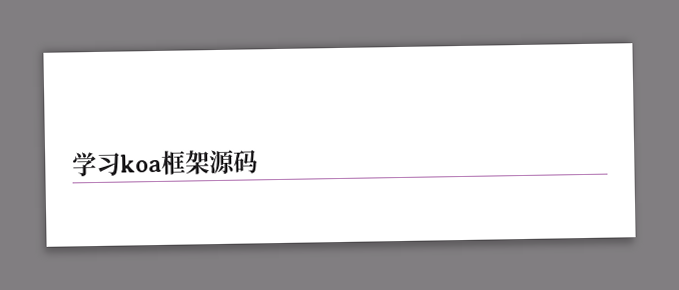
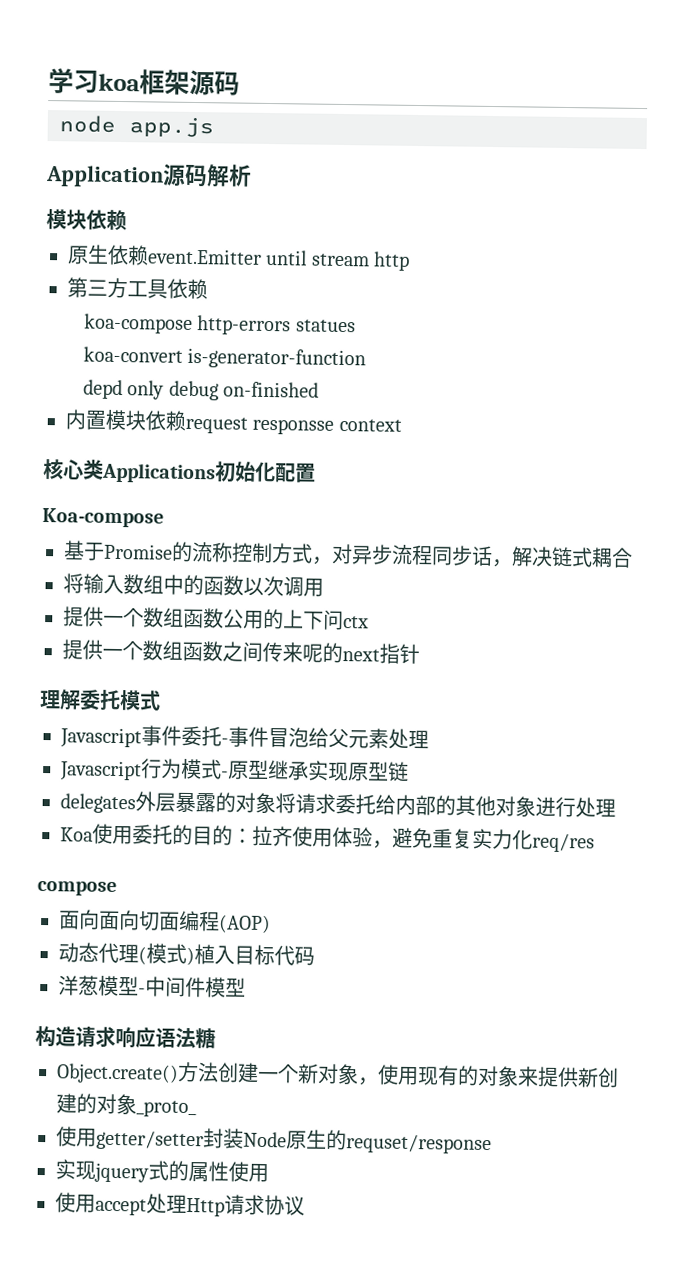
+ node app.js
+ Application源码解析
+ 模块依赖
+ 原生依赖event.Emitter until stream http
+ 第三方工具依赖
+ koa-compose http-errors statues
+ koa-convert is-generator-function
+ depd only debug on-finished
+ 内置模块依赖request responsse context
+ 核心类Applications初始化配置
+ Koa-compose
+ 基于Promise的流称控制方式，对异步流程同步话，解决链式耦合
+ 将输入数组中的函数以次调用
+ 提供一个数组函数公用的上下问ctx
+ 提供一个数组函数之间传来呢的next指针
+ 理解委托模式
+ Javascript事件委托-事件冒泡给父元素处理
+ Javascript行为模式-原型继承实现原型链
+ delegates外层暴露的对象将请求委托给内部的其他对象进行处理
+ Koa使用委托的目的：拉齐使用体验，避免重复实力化req/res
+ compose
+ 面向面向切面编程(AOP)
+ 动态代理(模式)植入目标代码
+ 洋葱模型-中间件模型
+ 构造请求响应语法糖
+ Object.create()方法创建一个新对象，使用现有的对象来提供新创建的对象_proto_
+ 使用getter/setter封装Node原生的requset/response
+ 实现jquery式的属性使用
+ 使用accept处理Http请求协议

